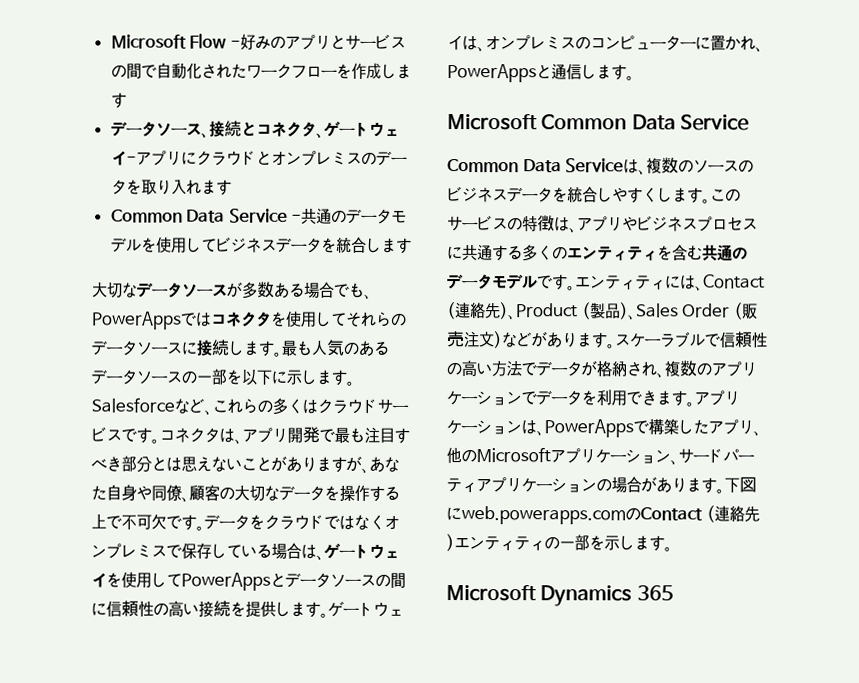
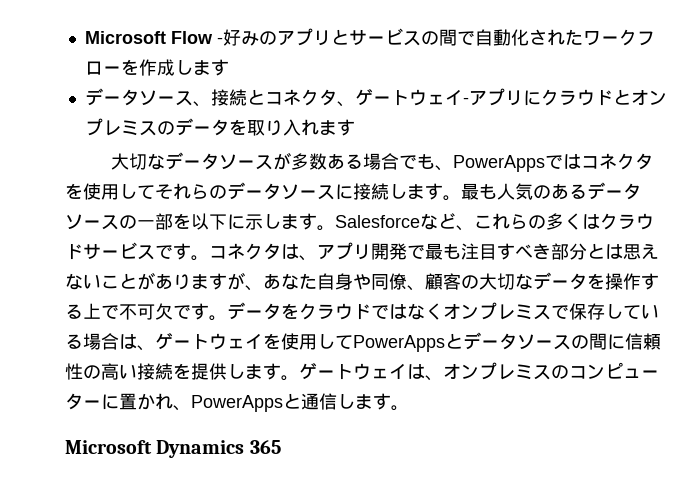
- Common Data Service -共通のデータモデルを使用してビジネスデータを統合します
- Microsoft Common Data Service
- Common Data Serviceは、複数のソースのビジネスデータを統合しやすくします。このサービスの特徴は、アプリやビジネスプロセスに共通する多くのエンティティを含む共通のデータモデルです。エンティティには、Contact (連絡先)、Product (製品)、Sales Order (販売注文)などがあります。スケーラブルで信頼性の高い方法でデータが格納され、複数のアプリケーションでデータを利用できます。アプリケーションは、PowerAppsで構築したアプリ、他のMicrosoftアプリケーション、サードパーティアプリケーションの場合があります。下図にweb.powerapps.comのContact (連絡先)エンティティの一部を示します。

